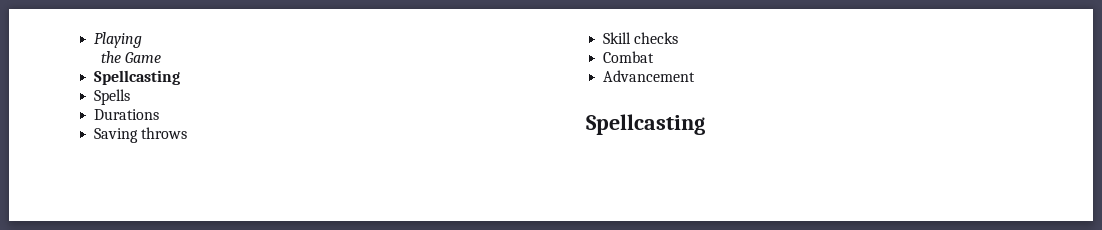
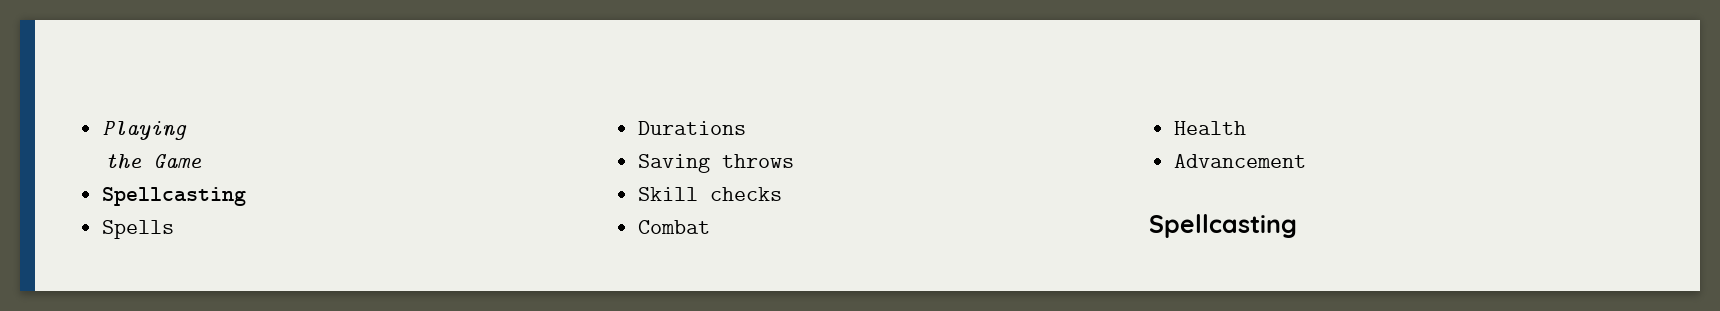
+ Health

